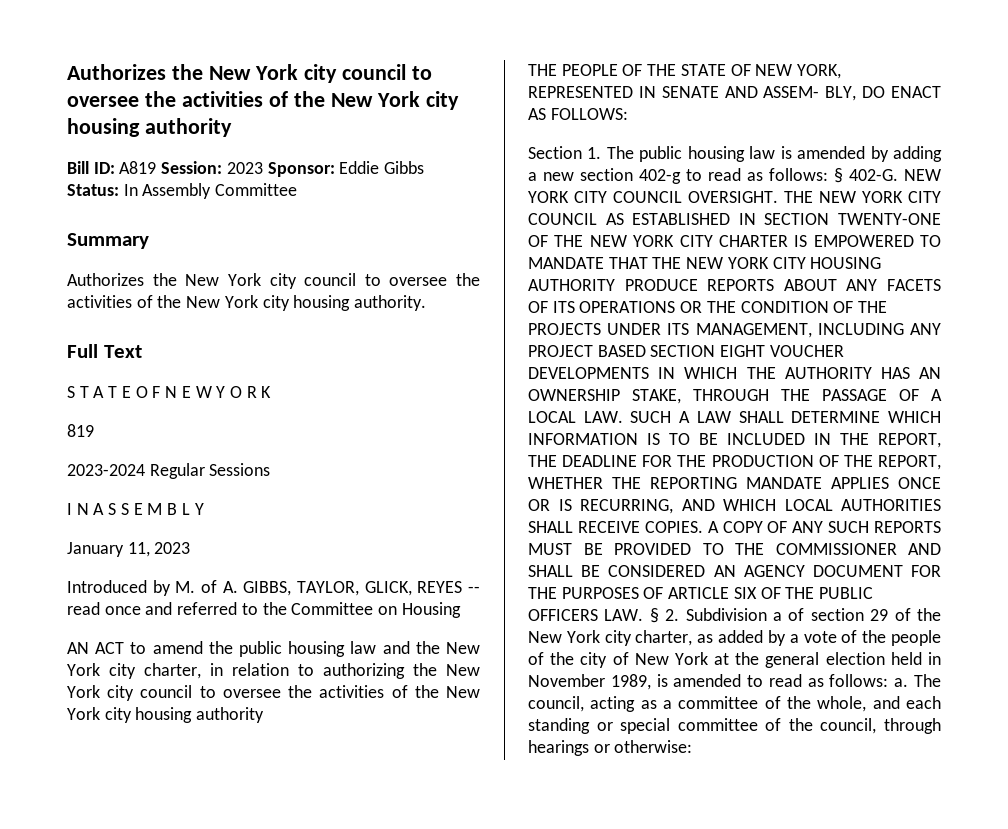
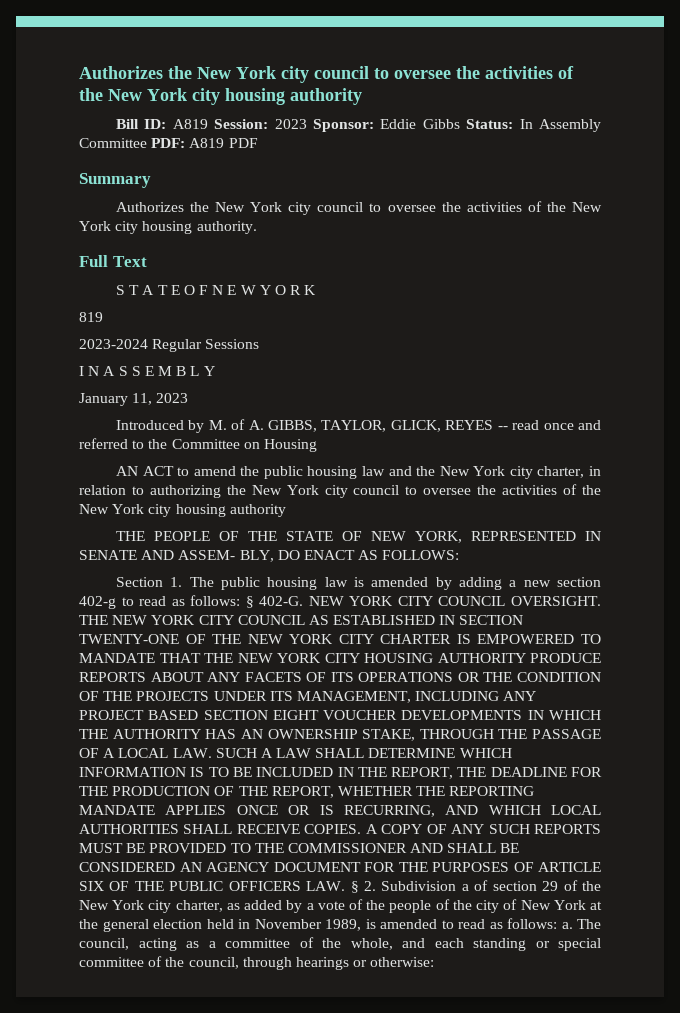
- Bill ID: A819 Session: 2023 Sponsor: Eddie Gibbs Status: In Assembly Committee
+ Bill ID: A819 Session: 2023 Sponsor: Eddie Gibbs Status: In Assembly Committee PDF: A819 PDF

